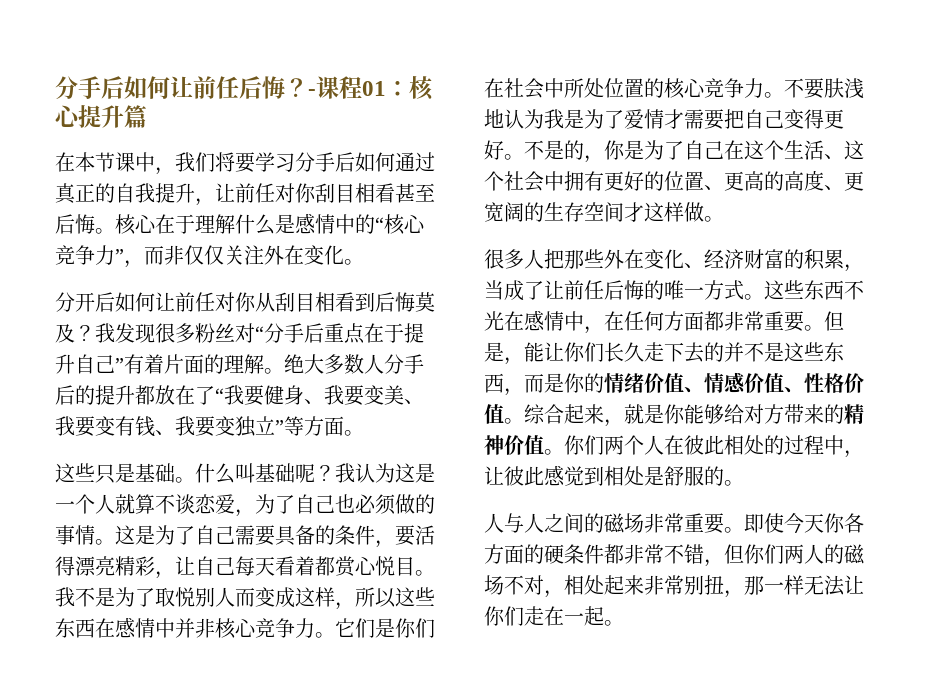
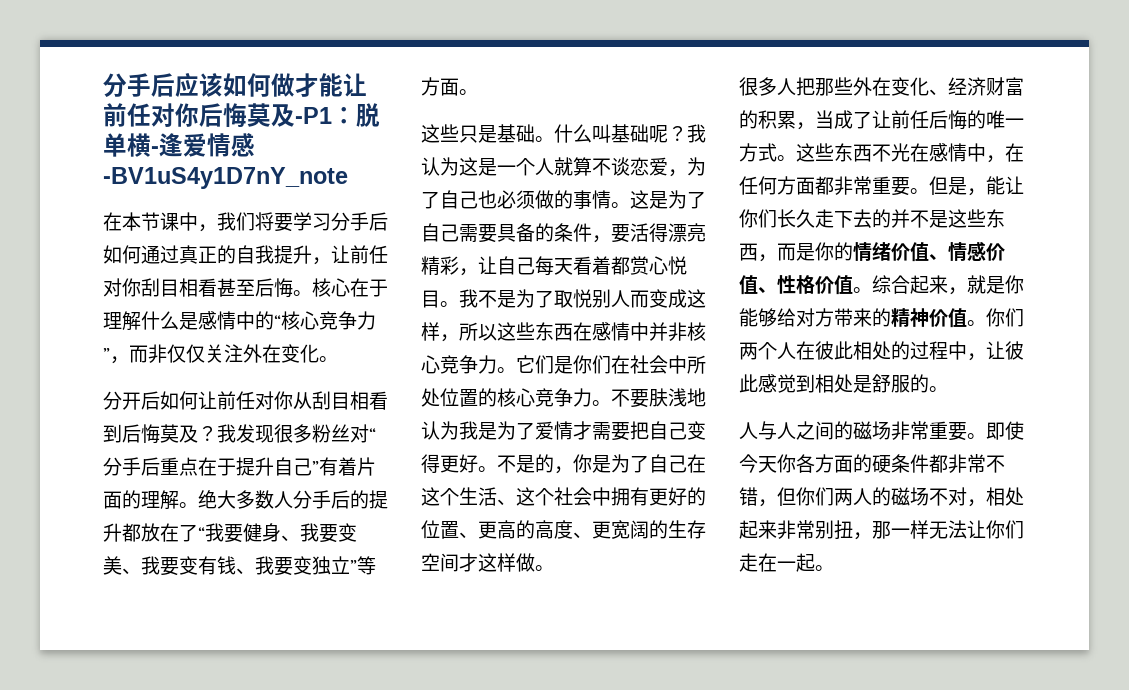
- 分手后如何让前任后悔？-课程01：核心提升篇
+ 分手后应该如何做才能让前任对你后悔莫及-P1：脱单横-逢爱情感-BV1uS4y1D7nY_note

